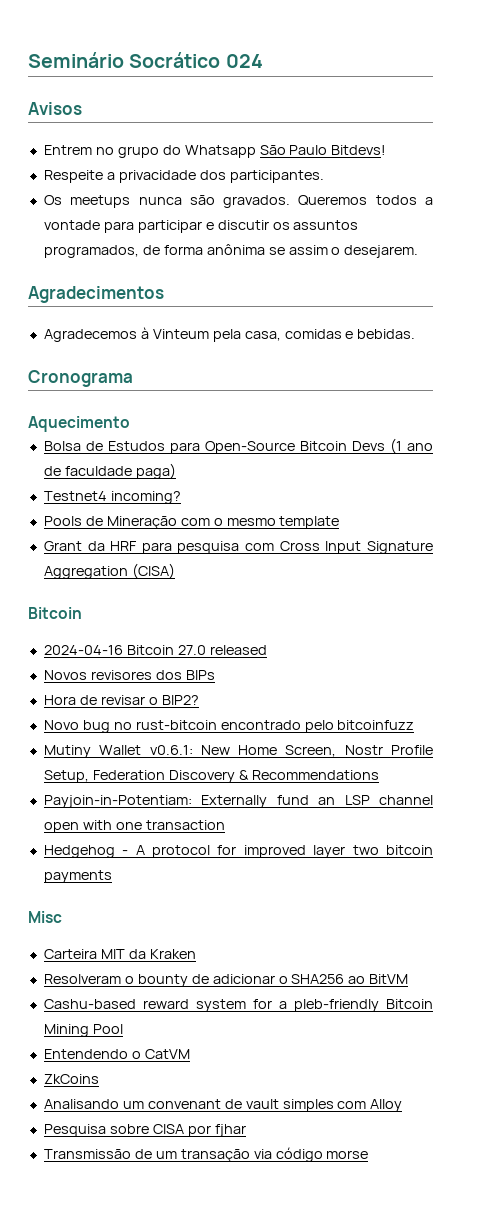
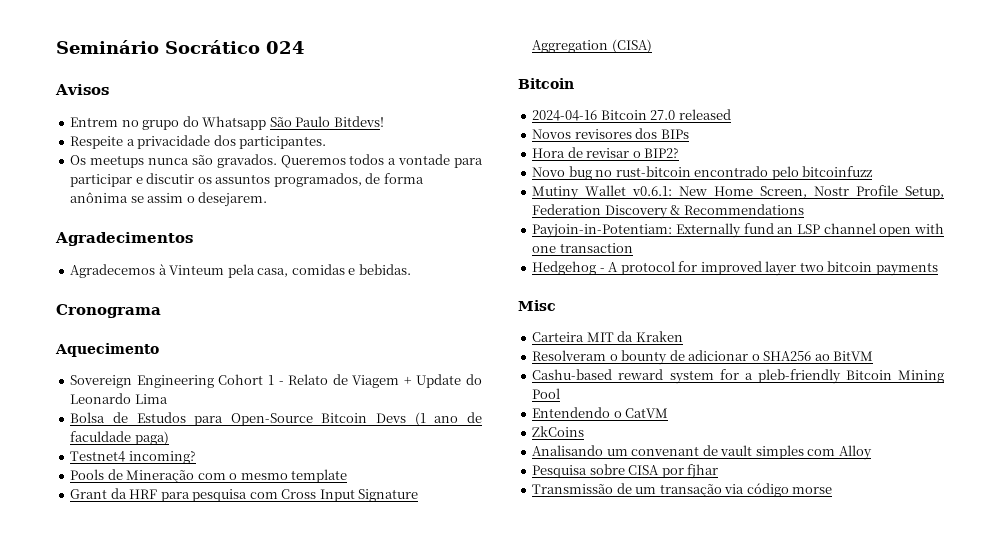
+ Sovereign Engineering Cohort 1 - Relato de Viagem + Update do Leonardo Lima

